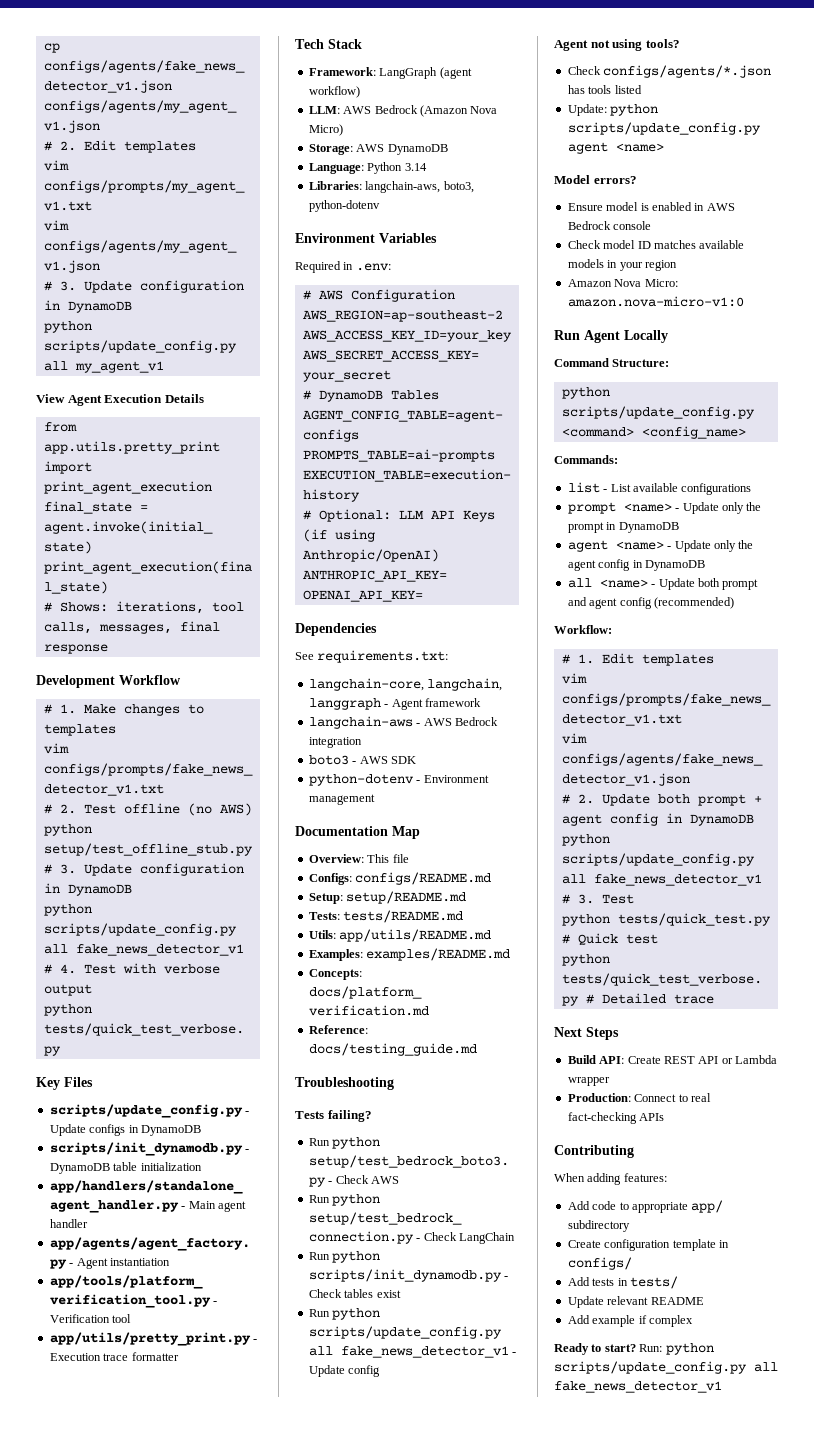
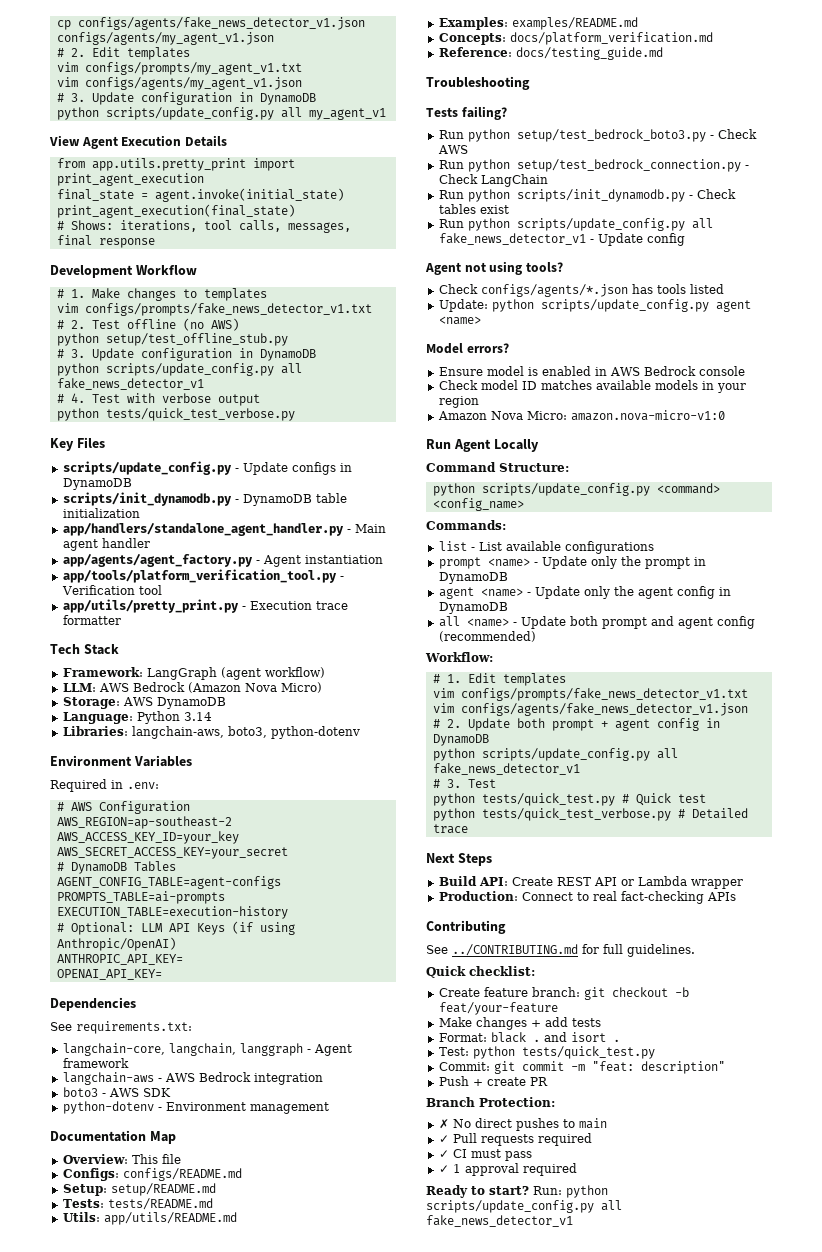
- When adding features:
- Add code to appropriate app/ subdirectory
- Create configuration template in configs/
- Add tests in tests/
- Update relevant README
- Add example if complex
+ See ../CONTRIBUTING.md for full guidelines.
+ Quick checklist:
+ Create feature branch: git checkout -b feat/your-feature
+ Make changes + add tests
+ Format: black . and isort .
+ Test: python tests/quick_test.py
+ Commit: git commit -m "feat: description"
+ Push + create PR
+ Branch Protection:
+ ✗ No direct pushes to main
+ ✓ Pull requests required
+ ✓ CI must pass
+ ✓ 1 approval required

